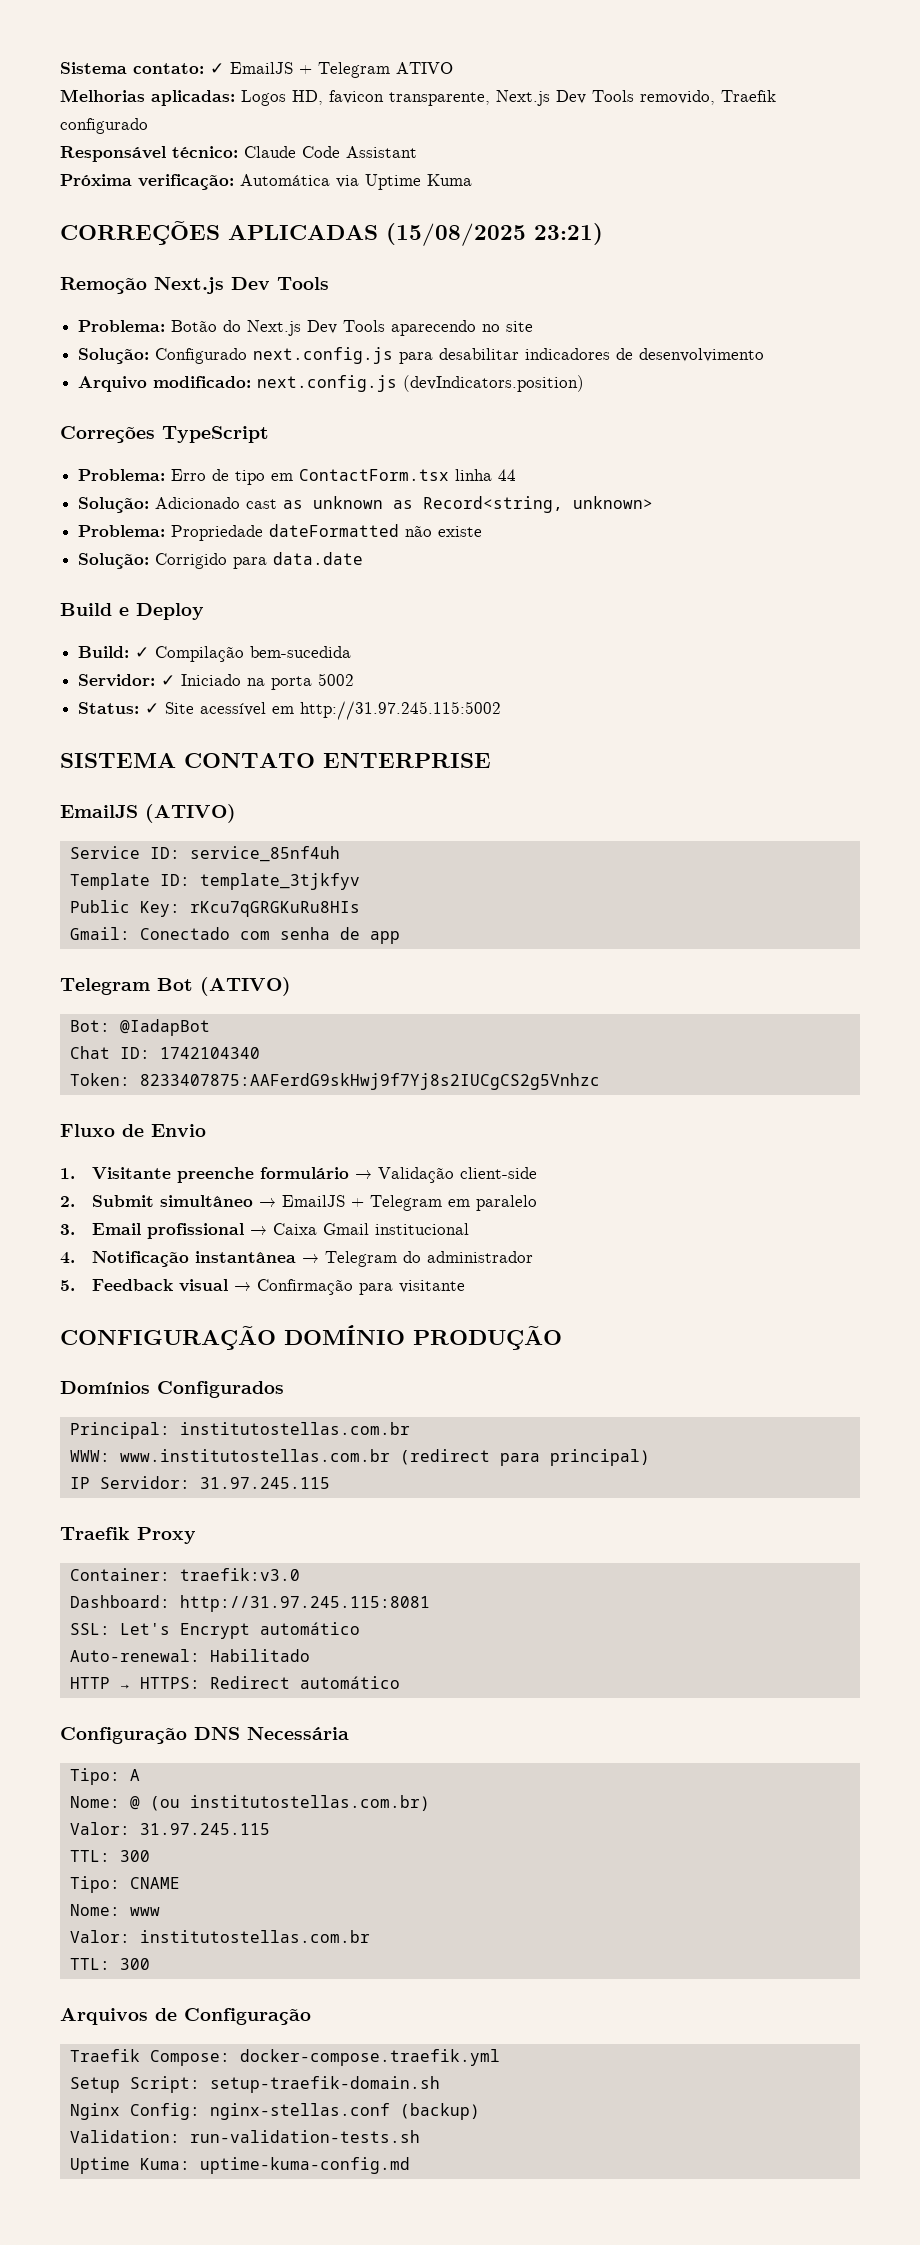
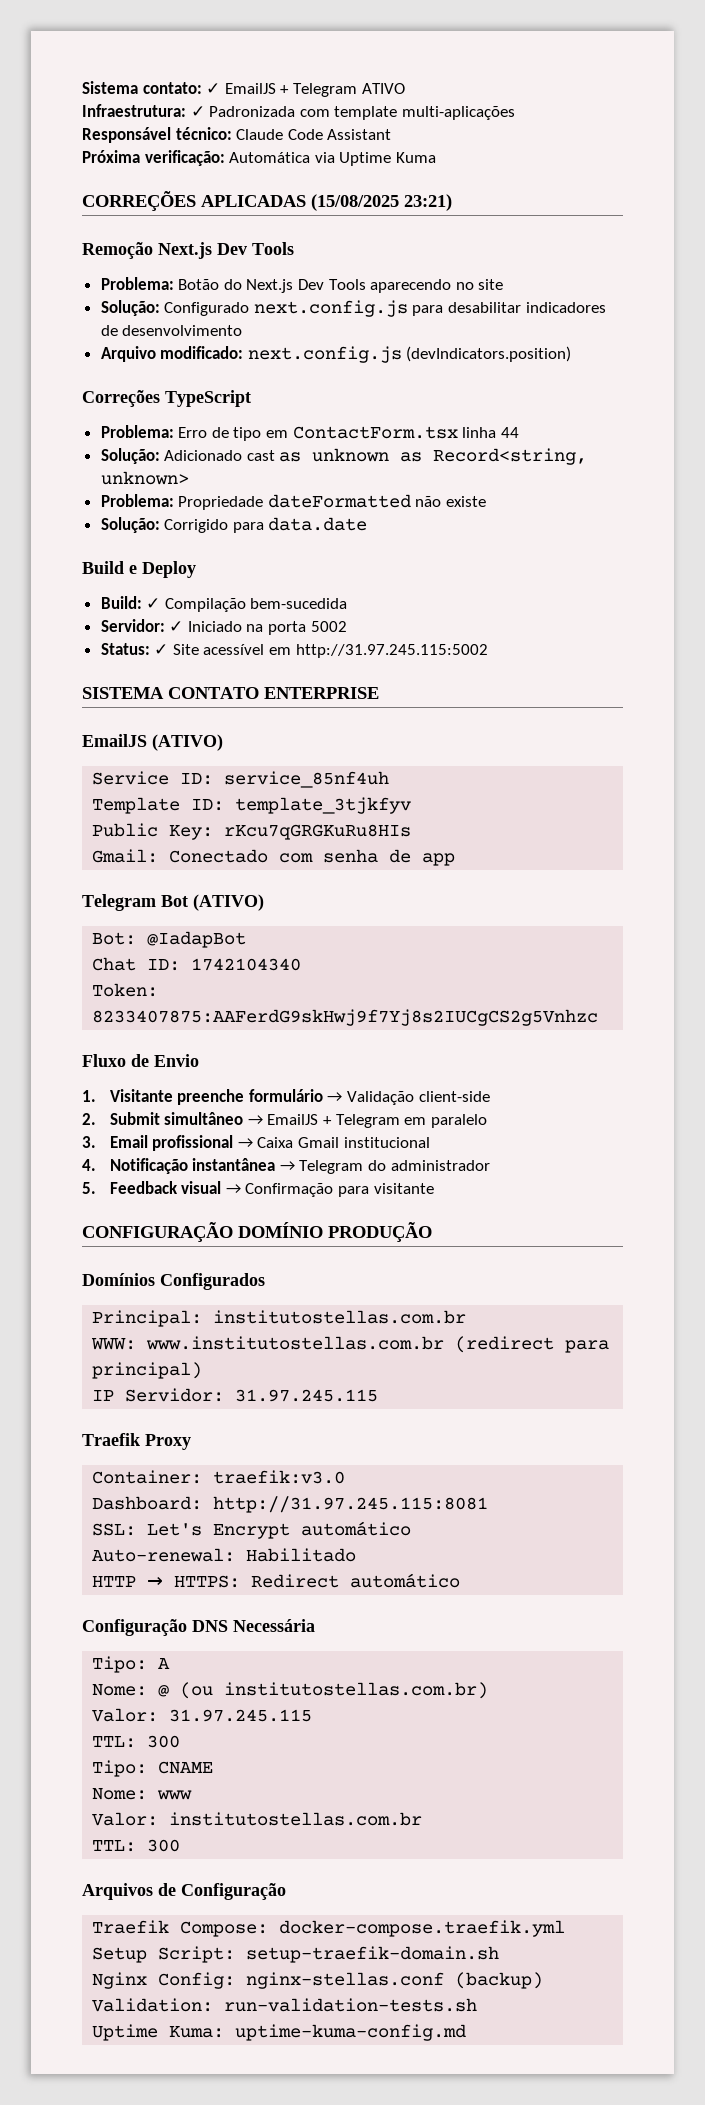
- Melhorias aplicadas: Logos HD, favicon transparente, Next.js Dev Tools removido, Traefik configurado
+ Infraestrutura: ✓ Padronizada com template multi-aplicações

